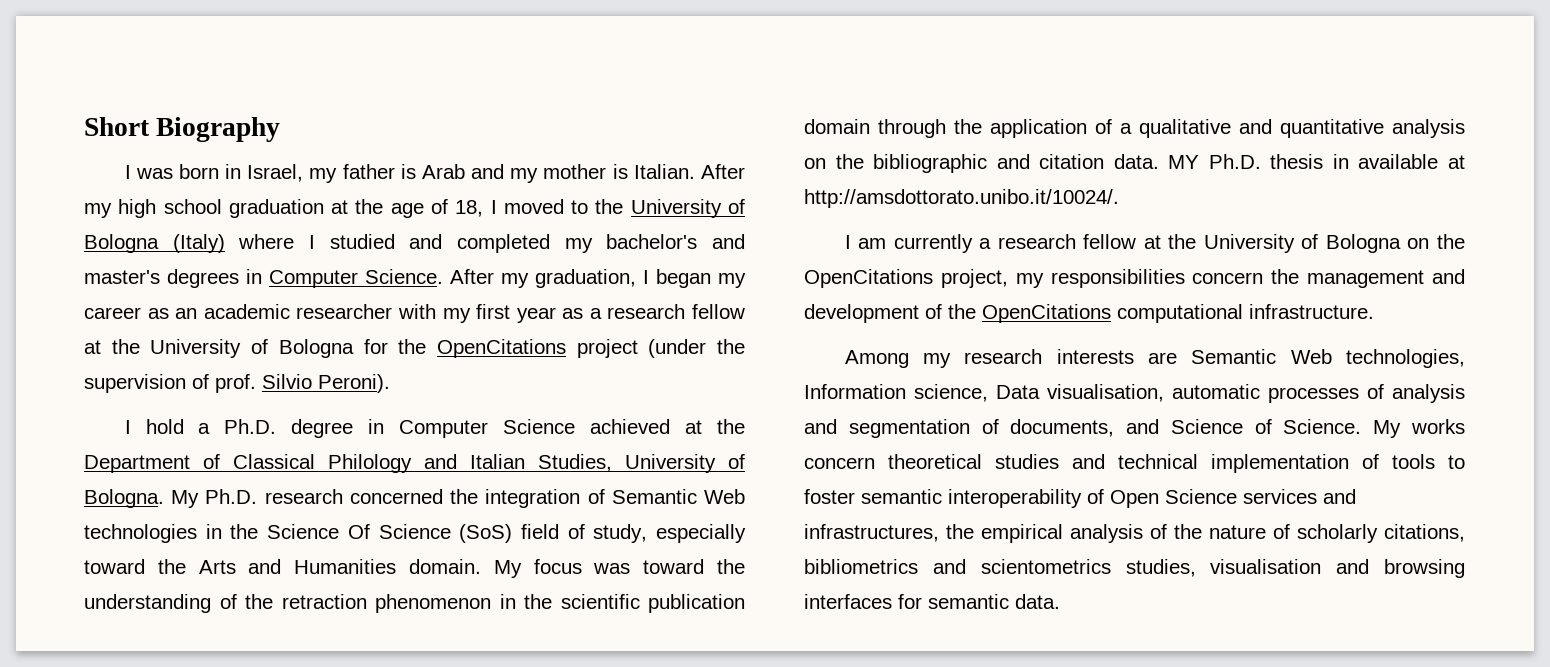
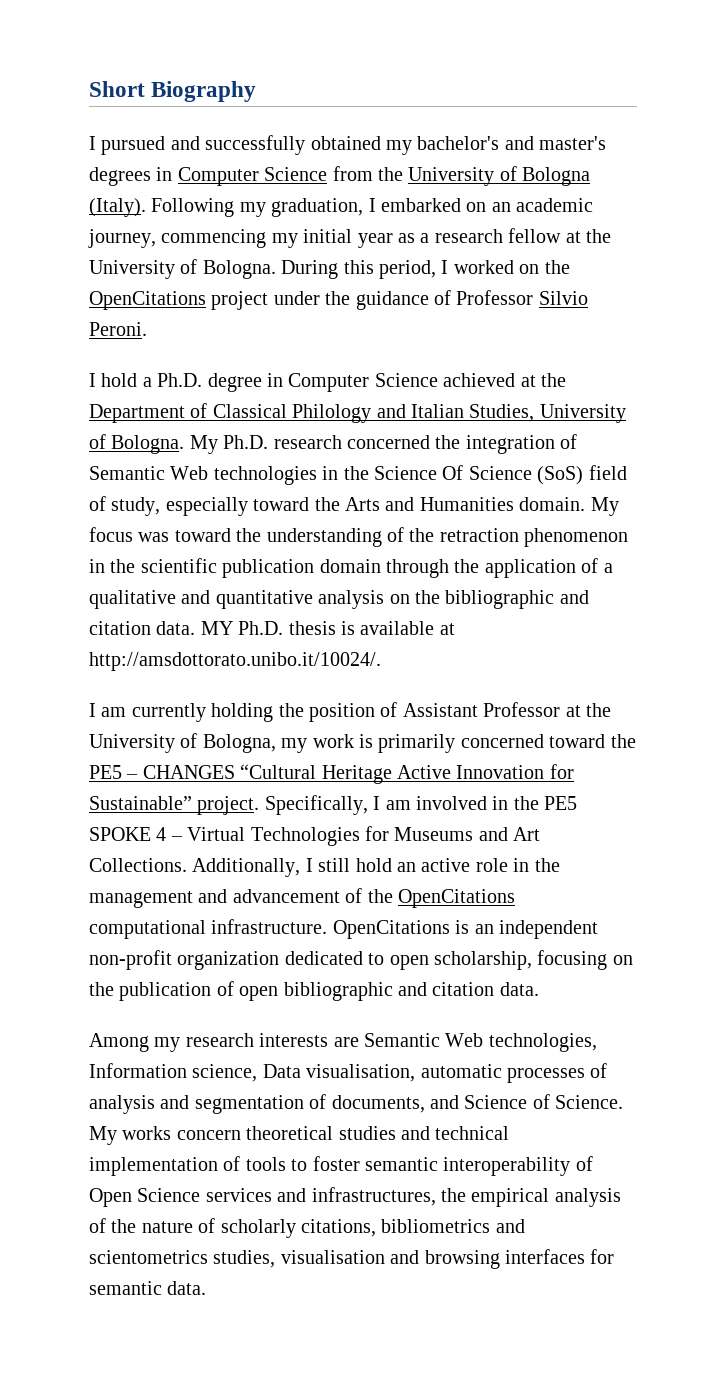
- I was born in Israel, my father is Arab and my mother is Italian. After my high school graduation at the age of 18, I moved to the University of Bologna (Italy) where I studied and completed my bachelor's and master's degrees in Computer Science. After my graduation, I began my career as an academic researcher with my first year as a research fellow at the University of Bologna for the OpenCitations project (under the supervision of prof. Silvio Peroni).
+ I pursued and successfully obtained my bachelor's and master's degrees in Computer Science from the University of Bologna (Italy). Following my graduation, I embarked on an academic journey, commencing my initial year as a research fellow at the University of Bologna. During this period, I worked on the OpenCitations project under the guidance of Professor Silvio Peroni.
- MY Ph.D. thesis in available at http://amsdottorato.unibo.it/10024/.
+ MY Ph.D. thesis is available at http://amsdottorato.unibo.it/10024/.
- I am currently a research fellow at the University of Bologna on the OpenCitations project, my responsibilities concern the management and development of the OpenCitations computational infrastructure.
+ I am currently holding the position of Assistant Professor at the University of Bologna, my work is primarily concerned toward the PE5 – CHANGES “Cultural Heritage Active Innovation for Sustainable” project. Specifically, I am involved in the PE5 SPOKE 4 – Virtual Technologies for Museums and Art Collections. Additionally, I still hold an active role in the management and advancement of the OpenCitations computational infrastructure. OpenCitations is an independent non-profit organization dedicated to open scholarship, focusing on the publication of open bibliographic and citation data.

